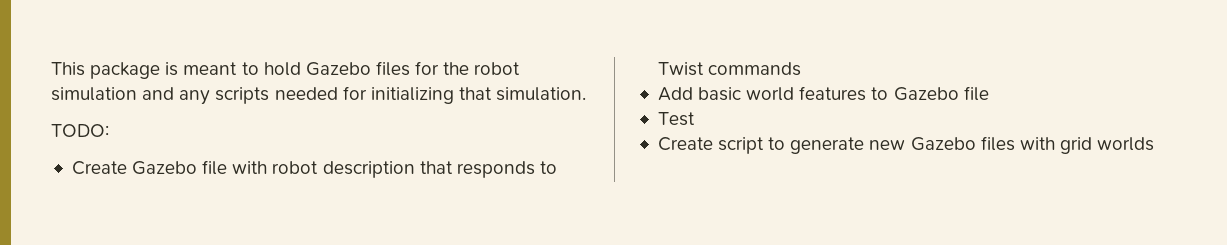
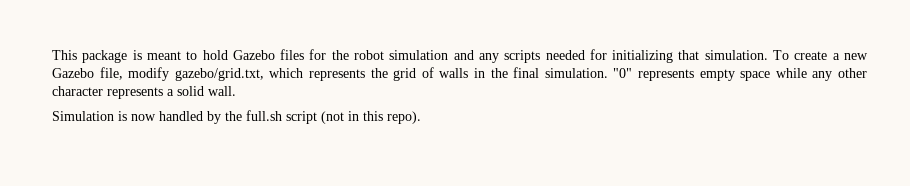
- This package is meant to hold Gazebo files for the robot simulation and any scripts needed for initializing that simulation.
- TODO:
- Create Gazebo file with robot description that responds to Twist commands
- Add basic world features to Gazebo file
- Test
- Create script to generate new Gazebo files with grid worlds
+ This package is meant to hold Gazebo files for the robot simulation and any scripts needed for initializing that simulation. To create a new Gazebo file, modify gazebo/grid.txt, which represents the grid of walls in the final simulation. "0" represents empty space while any other character represents a solid wall.
+ Simulation is now handled by the full.sh script (not in this repo).

